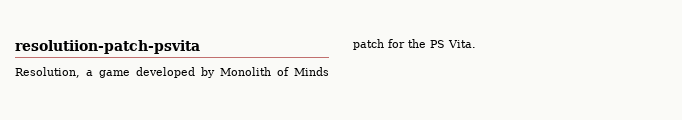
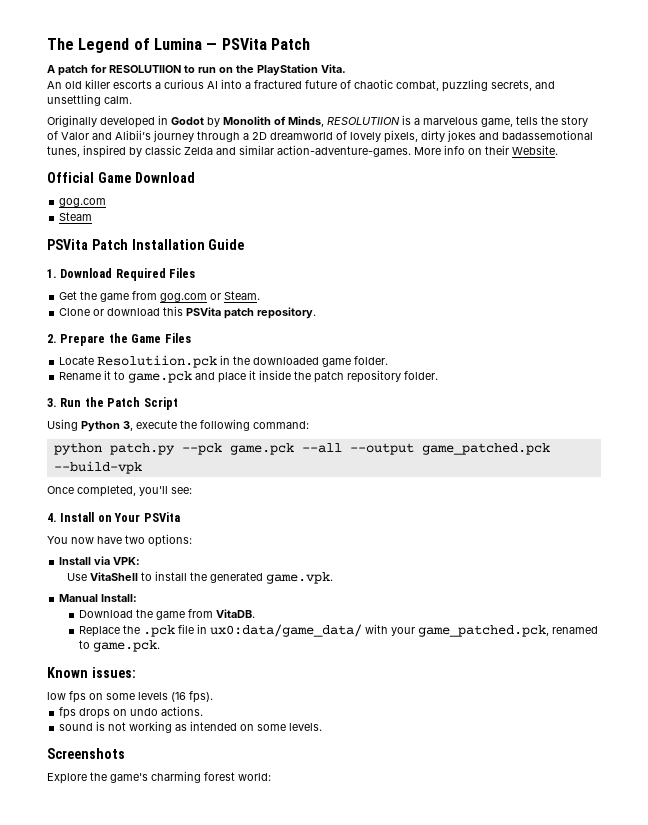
- resolutiion-patch-psvita
- Resolution, a game developed by Monolith of Minds patch for the PS Vita.
+ The Legend of Lumina — PSVita Patch
+ A patch for RESOLUTIION to run on the PlayStation Vita.
+ An old killer escorts a curious AI into a fractured future of chaotic combat, puzzling secrets, and unsettling calm.
+ Originally developed in Godot by Monolith of Minds, RESOLUTIION is a marvelous game, tells the story of Valor and Alibii’s journey through a 2D dreamworld of lovely pixels, dirty jokes and badassemotional tunes, inspired by classic Zelda and similar action-adventure-games. More info on their Website.
+ Official Game Download
+ gog.com
+ Steam
+ PSVita Patch Installation Guide
+ 1. Download Required Files
+ Get the game from gog.com or Steam.
+ Clone or download this PSVita patch repository.
+ 2. Prepare the Game Files
+ Locate Resolutiion.pck in the downloaded game folder.
+ Rename it to game.pck and place it inside the patch repository folder.
+ 3. Run the Patch Script
+ Using Python 3, execute the following command:
+ python patch.py --pck game.pck --all --output game_patched.pck --build-vpk
+ Once completed, you'll see:
+ 4. Install on Your PSVita
+ You now have two options:
+ Install via VPK:
+ Use VitaShell to install the generated game.vpk.
+ Manual Install:
+ Download the game from VitaDB.
+ Replace the .pck file in ux0:data/game_data/ with your game_patched.pck, renamed to game.pck.
+ Known issues:
+ low fps on some levels (16 fps).
+ fps drops on undo actions.
+ sound is not working as intended on some levels.
+ Screenshots
+ Explore the game's charming forest world:

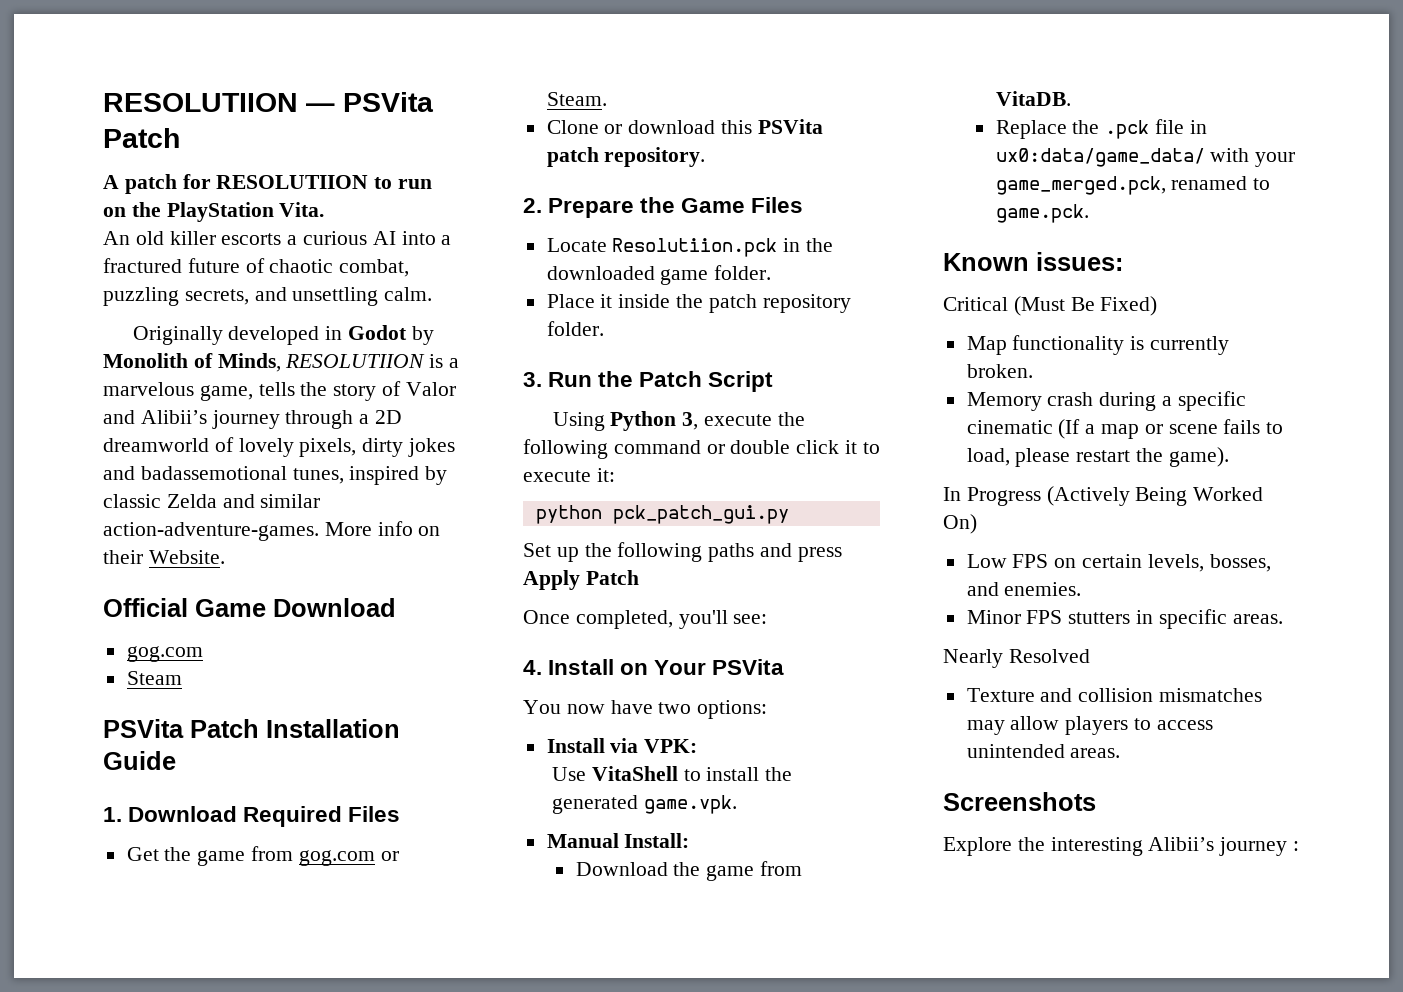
- The Legend of Lumina — PSVita Patch
+ RESOLUTIION — PSVita Patch
- Rename it to game.pck and place it inside the patch repository folder.
+ Place it inside the patch repository folder.
- Using Python 3, execute the following command:
- python patch.py --pck game.pck --all --output game_patched.pck --build-vpk
+ Using Python 3, execute the following command or double click it to execute it:
+ python pck_patch_gui.py
+ Set up the following paths and press Apply Patch
- Replace the .pck file in ux0:data/game_data/ with your game_patched.pck, renamed to game.pck.
+ Replace the .pck file in ux0:data/game_data/ with your game_merged.pck, renamed to game.pck.
- low fps on some levels (16 fps).
- fps drops on undo actions.
- sound is not working as intended on some levels.
+ Critical (Must Be Fixed)
+ Map functionality is currently broken.
+ Memory crash during a specific cinematic (If a map or scene fails to load, please restart the game).
+ In Progress (Actively Being Worked On)
+ Low FPS on certain levels, bosses, and enemies.
+ Minor FPS stutters in specific areas.
+ Nearly Resolved
+ Texture and collision mismatches may allow players to access unintended areas.
- Explore the game's charming forest world:
+ Explore the interesting Alibii’s journey :

